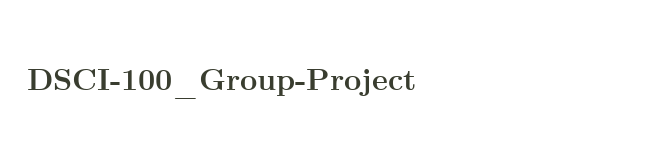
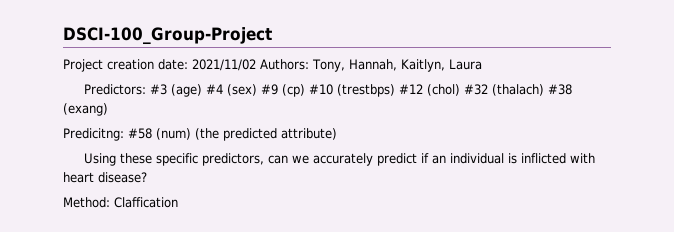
+ Project creation date: 2021/11/02 Authors: Tony, Hannah, Kaitlyn, Laura
+ Predictors: #3 (age) #4 (sex) #9 (cp) #10 (trestbps) #12 (chol) #32 (thalach) #38 (exang)
+ Predicitng: #58 (num) (the predicted attribute)
+ Using these specific predictors, can we accurately predict if an individual is inflicted with heart disease?
+ Method: Claffication

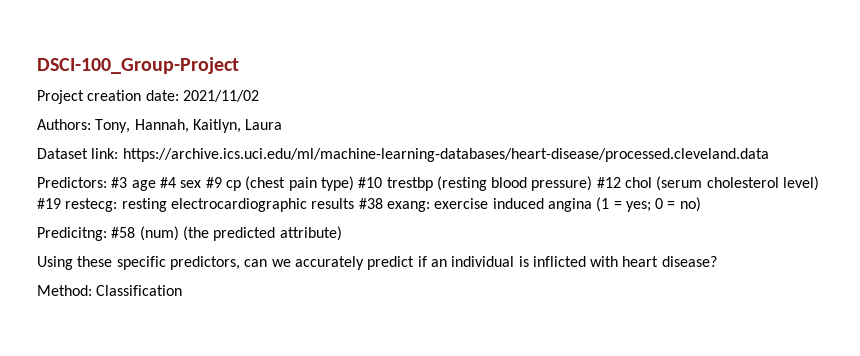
- Project creation date: 2021/11/02 Authors: Tony, Hannah, Kaitlyn, Laura
+ Project creation date: 2021/11/02
+ Authors: Tony, Hannah, Kaitlyn, Laura
+ Dataset link: https://archive.ics.uci.edu/ml/machine-learning-databases/heart-disease/processed.cleveland.data
- Predictors: #3 (age) #4 (sex) #9 (cp) #10 (trestbps) #12 (chol) #32 (thalach) #38 (exang)
+ Predictors: #3 age #4 sex #9 cp (chest pain type) #10 trestbp (resting blood pressure) #12 chol (serum cholesterol level) #19 restecg: resting electrocardiographic results #38 exang: exercise induced angina (1 = yes; 0 = no)
- Method: Claffication
+ Method: Classification

